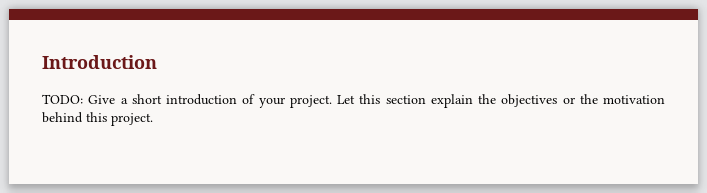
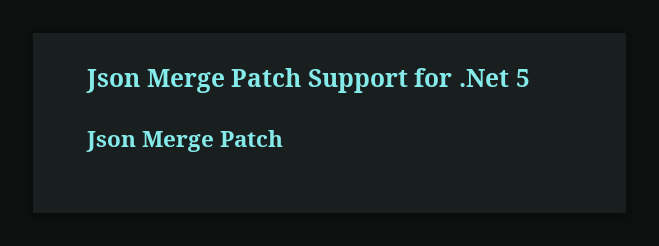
- Introduction
- TODO: Give a short introduction of your project. Let this section explain the objectives or the motivation behind this project.
+ Json Merge Patch Support for .Net 5
+ Json Merge Patch

